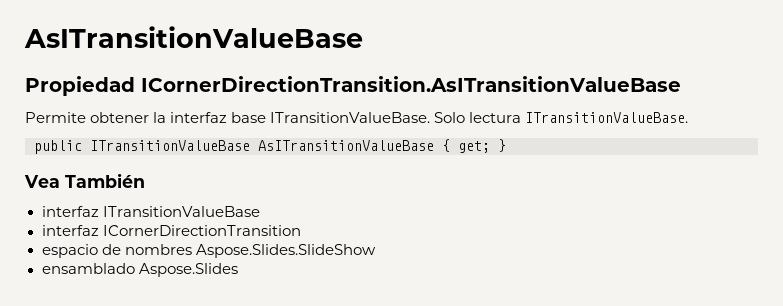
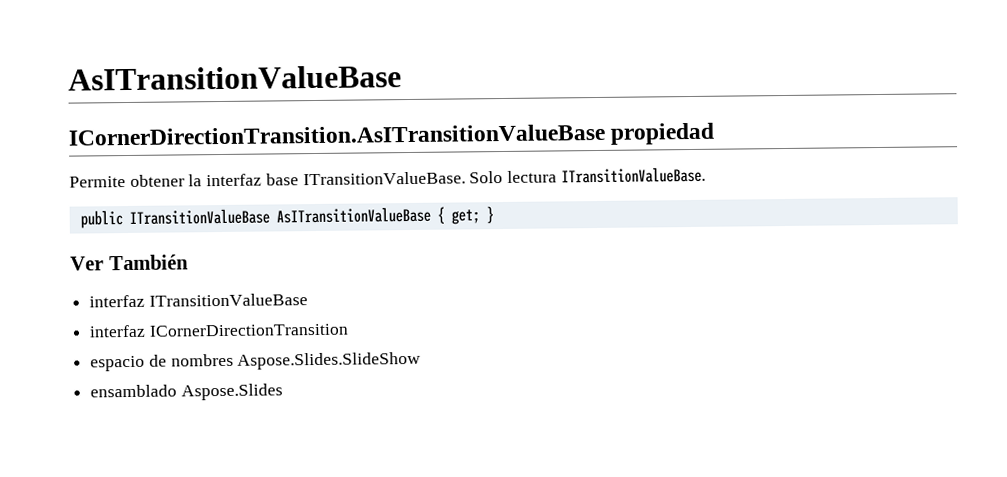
- Propiedad ICornerDirectionTransition.AsITransitionValueBase
+ ICornerDirectionTransition.AsITransitionValueBase propiedad
- Vea También
+ Ver También

